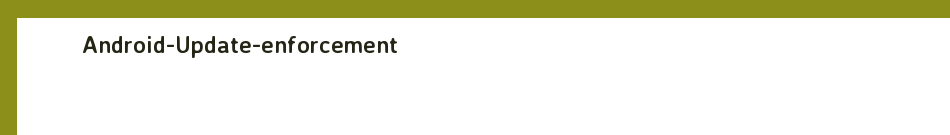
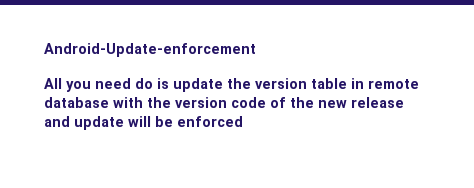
+ All you need do is update the version table in remote database with the version code of the new release and update will be enforced

